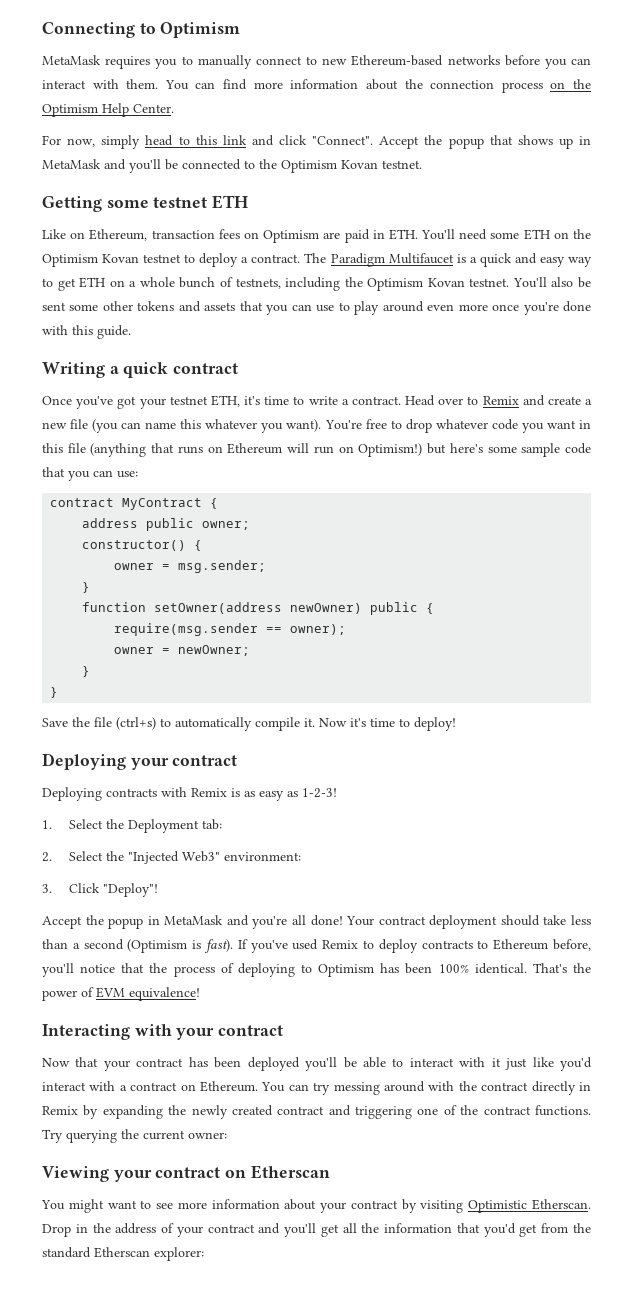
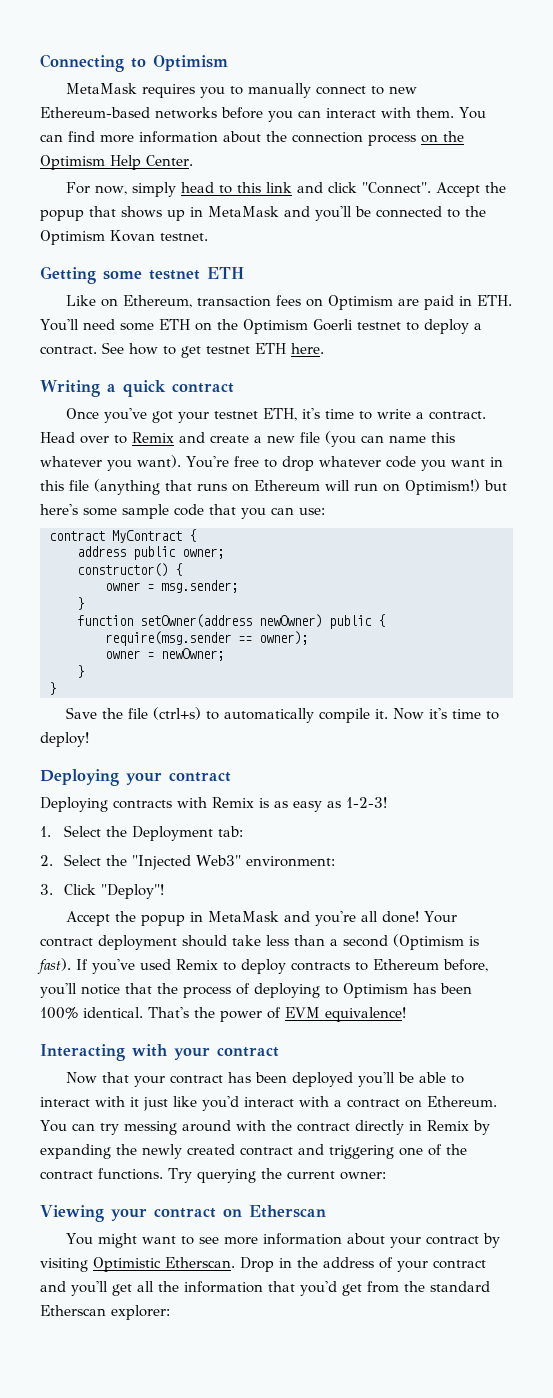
- Like on Ethereum, transaction fees on Optimism are paid in ETH. You'll need some ETH on the Optimism Kovan testnet to deploy a contract.
+ Like on Ethereum, transaction fees on Optimism are paid in ETH. You'll need some ETH on the Optimism Goerli testnet to deploy a contract.
- The Paradigm Multifaucet is a quick and easy way to get ETH on a whole bunch of testnets, including the Optimism Kovan testnet. You'll also be sent some other tokens and assets that you can use to play around even more once you're done with this guide.
+ See how to get testnet ETH here.

